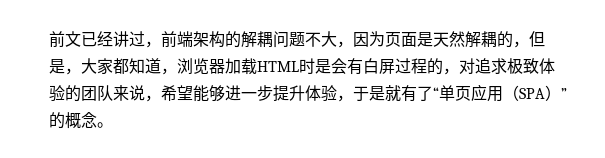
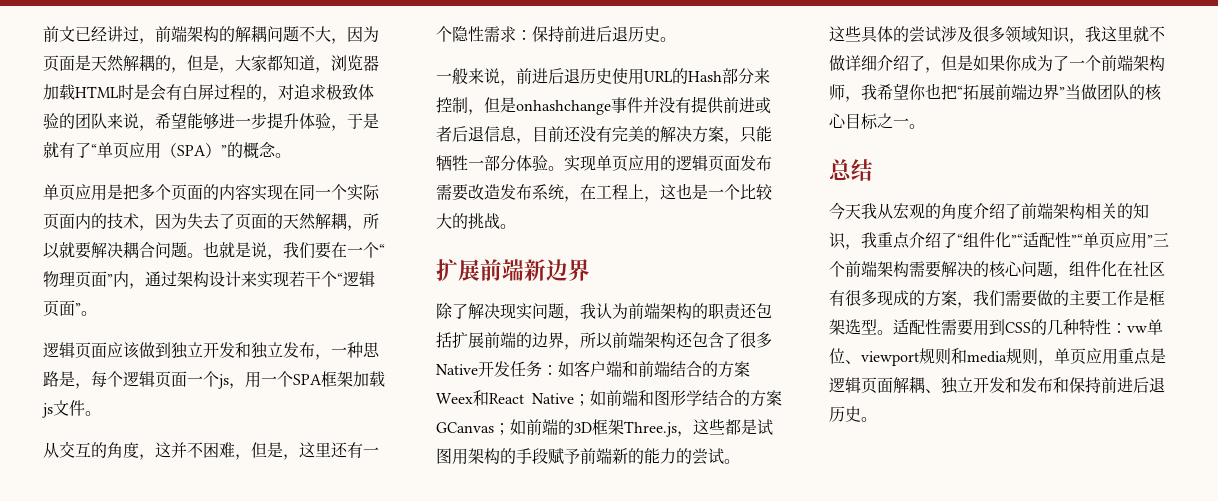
+ 单页应用是把多个页面的内容实现在同一个实际页面内的技术，因为失去了页面的天然解耦，所以就要解决耦合问题。也就是说，我们要在一个“物理页面”内，通过架构设计来实现若干个“逻辑页面”。
+ 逻辑页面应该做到独立开发和独立发布，一种思路是，每个逻辑页面一个js，用一个SPA框架加载js文件。
+ 从交互的角度，这并不困难，但是，这里还有一个隐性需求：保持前进后退历史。
+ 一般来说，前进后退历史使用URL的Hash部分来控制，但是onhashchange事件并没有提供前进或者后退信息，目前还没有完美的解决方案，只能牺牲一部分体验。实现单页应用的逻辑页面发布需要改造发布系统，在工程上，这也是一个比较大的挑战。
+ 扩展前端新边界
+ 除了解决现实问题，我认为前端架构的职责还包括扩展前端的边界，所以前端架构还包含了很多Native开发任务：如客户端和前端结合的方案Weex和React Native；如前端和图形学结合的方案GCanvas；如前端的3D框架Three.js，这些都是试图用架构的手段赋予前端新的能力的尝试。
+ 这些具体的尝试涉及很多领域知识，我这里就不做详细介绍了，但是如果你成为了一个前端架构师，我希望你也把“拓展前端边界”当做团队的核心目标之一。
+ 总结
+ 今天我从宏观的角度介绍了前端架构相关的知识，我重点介绍了“组件化”“适配性”“单页应用”三个前端架构需要解决的核心问题，组件化在社区有很多现成的方案，我们需要做的主要工作是框架选型。适配性需要用到CSS的几种特性：vw单位、viewport规则和media规则，单页应用重点是逻辑页面解耦、独立开发和发布和保持前进后退历史。

